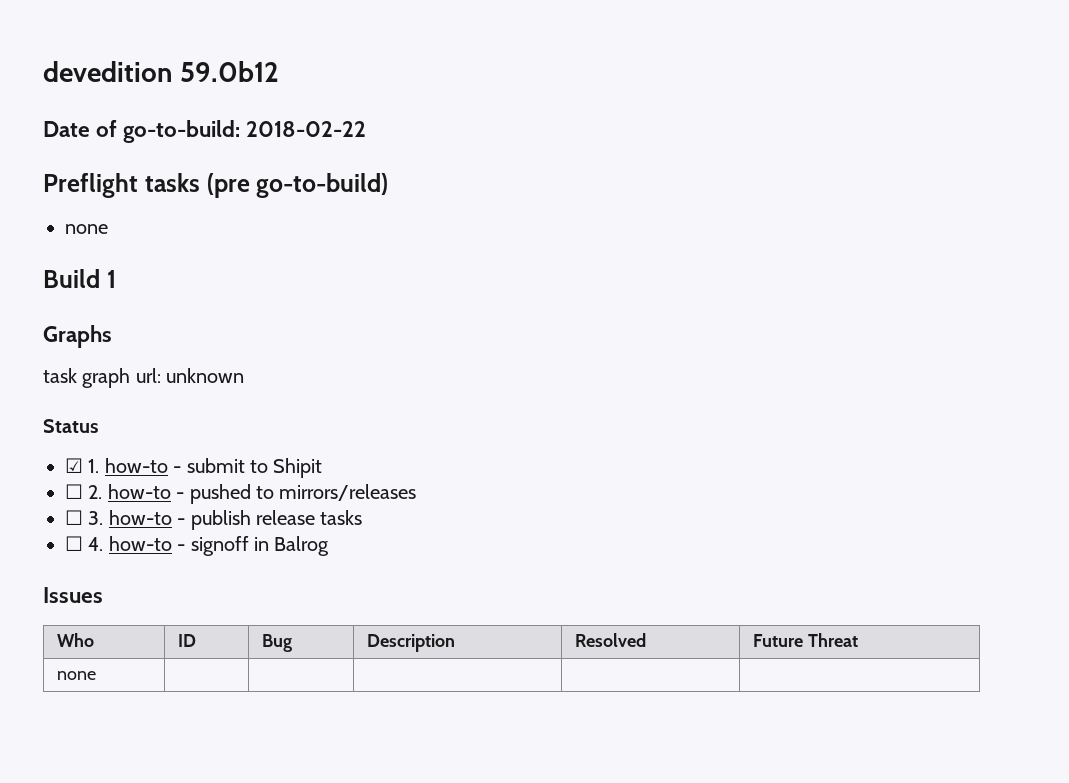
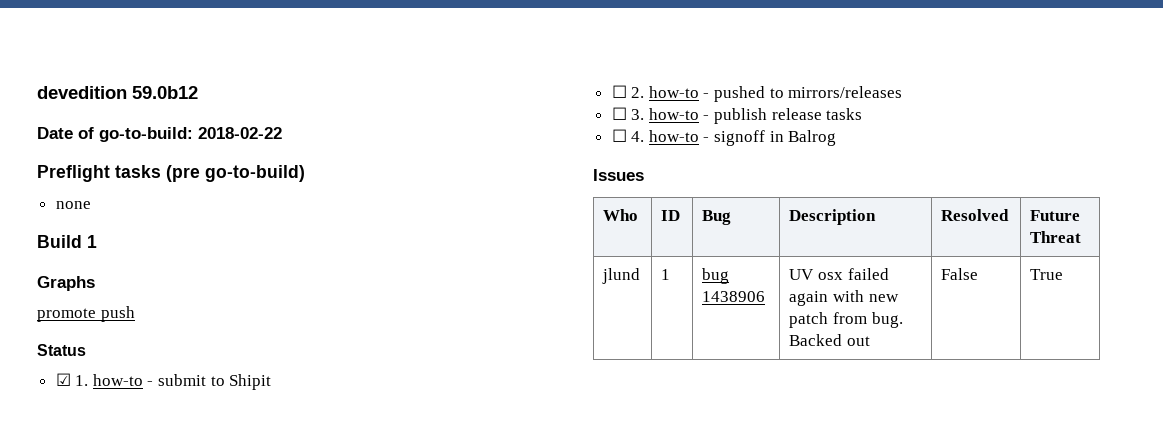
- task graph url: unknown
+ promote push
- none | | | | |
+ jlund | 1 | bug 1438906 | UV osx failed again with new patch from bug. Backed out | False | True

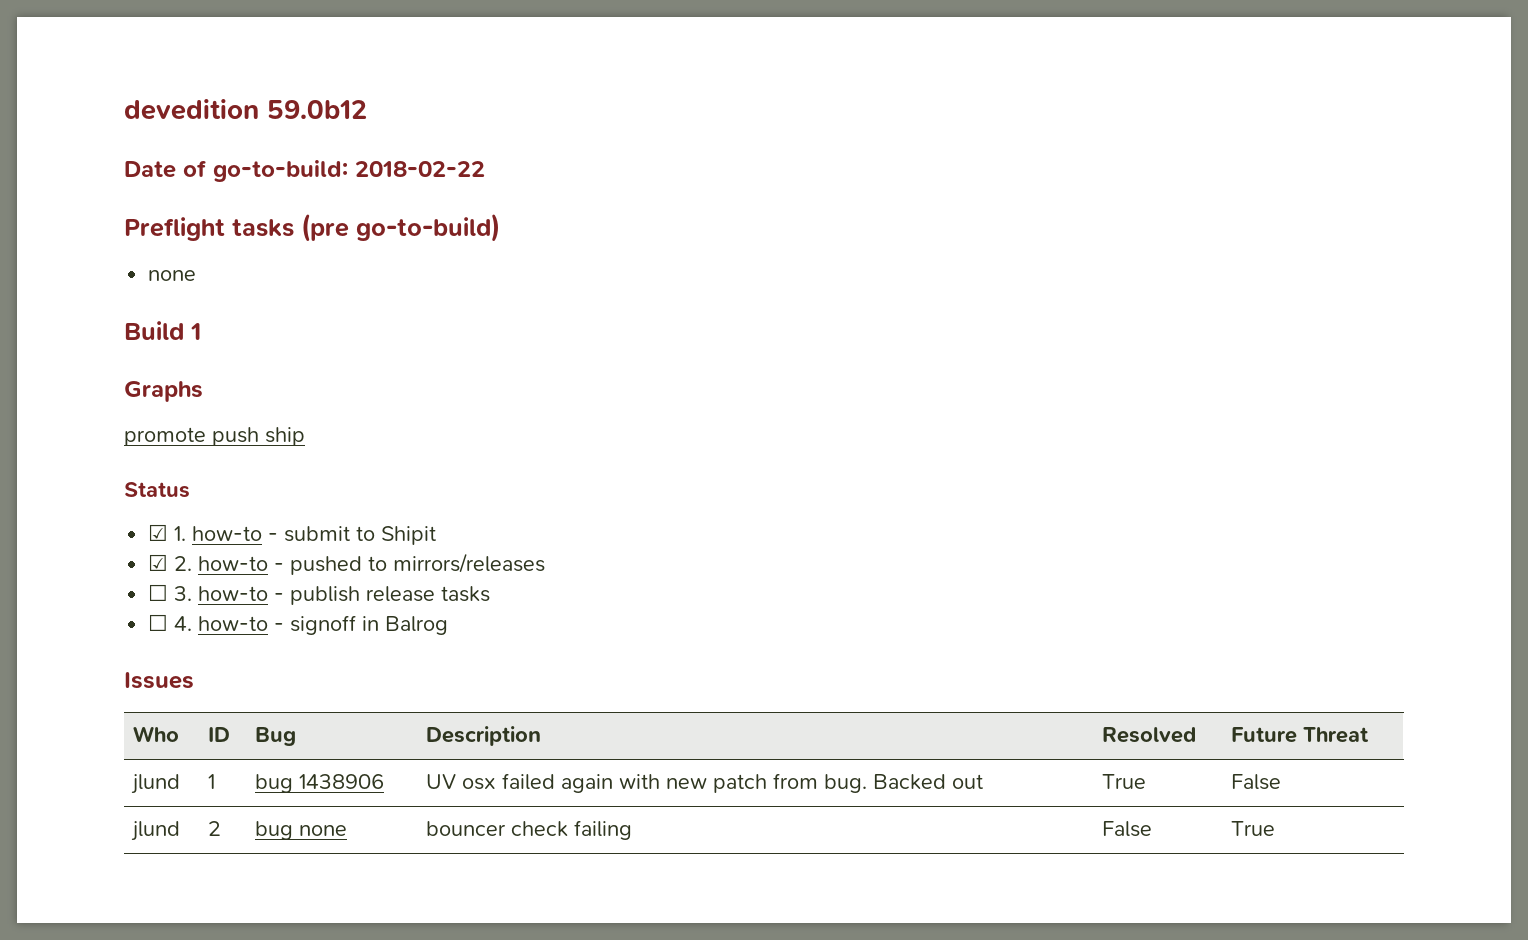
- promote push
+ promote push ship
- ☐ 2. how-to - pushed to mirrors/releases
+ ☑ 2. how-to - pushed to mirrors/releases
- jlund | 1 | bug 1438906 | UV osx failed again with new patch from bug. Backed out | False | True
+ jlund | 1 | bug 1438906 | UV osx failed again with new patch from bug. Backed out | True | False
+ jlund | 2 | bug none | bouncer check failing | False | True

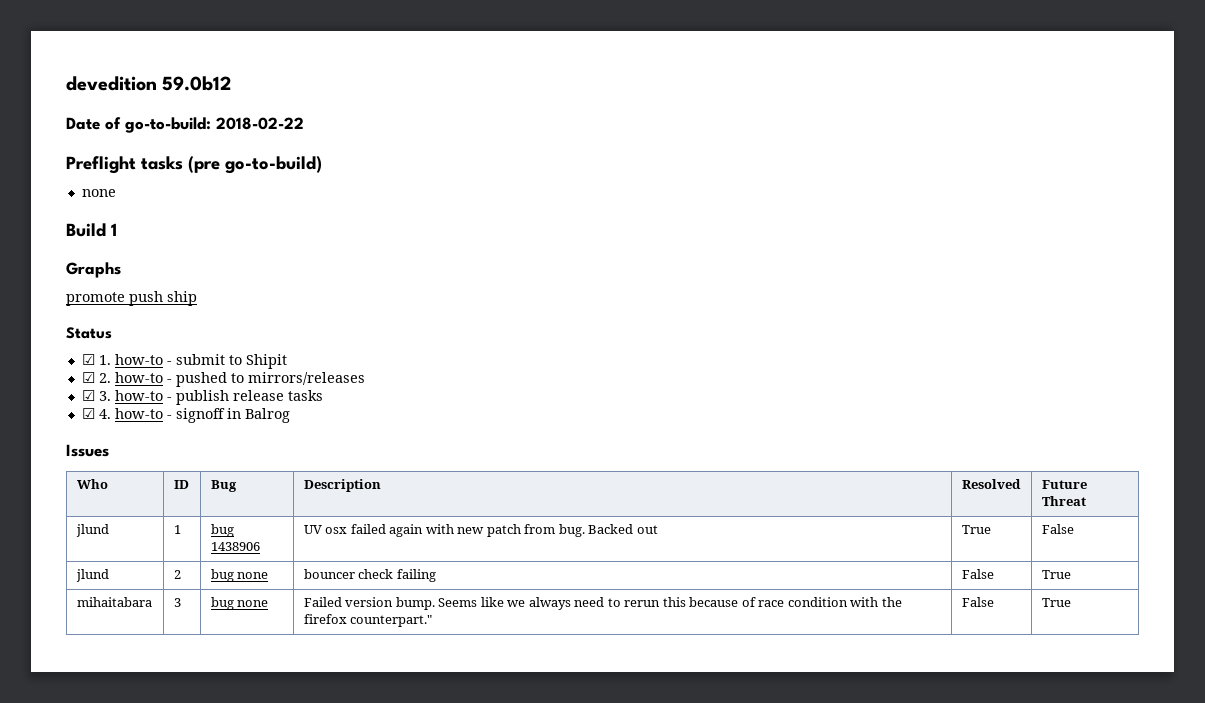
- ☐ 3. how-to - publish release tasks
+ ☑ 3. how-to - publish release tasks
- ☐ 4. how-to - signoff in Balrog
+ ☑ 4. how-to - signoff in Balrog
+ mihaitabara | 3 | bug none | Failed version bump. Seems like we always need to rerun this because of race condition with the firefox counterpart." | False | True

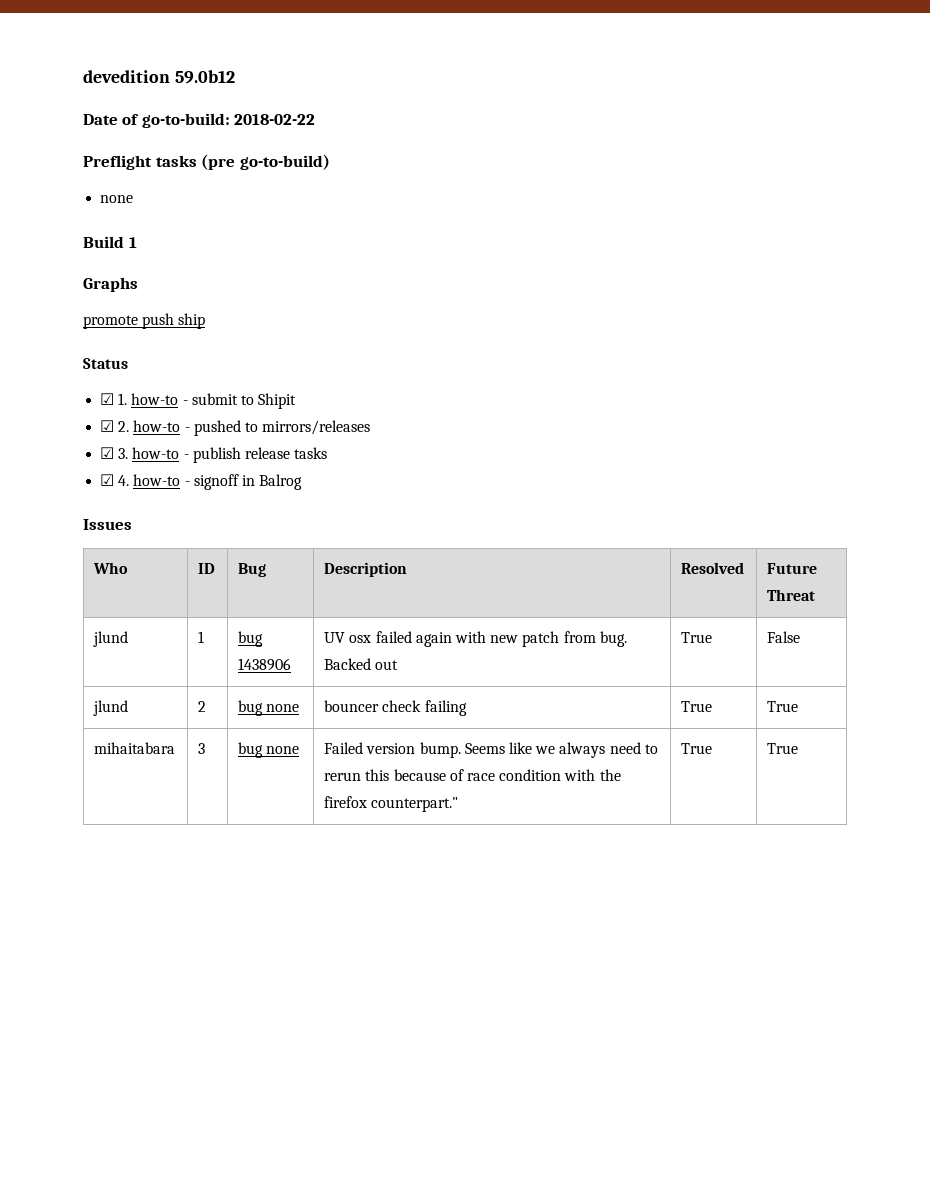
- jlund | 2 | bug none | bouncer check failing | False | True
+ jlund | 2 | bug none | bouncer check failing | True | True
- mihaitabara | 3 | bug none | Failed version bump. Seems like we always need to rerun this because of race condition with the firefox counterpart." | False | True
+ mihaitabara | 3 | bug none | Failed version bump. Seems like we always need to rerun this because of race condition with the firefox counterpart." | True | True

